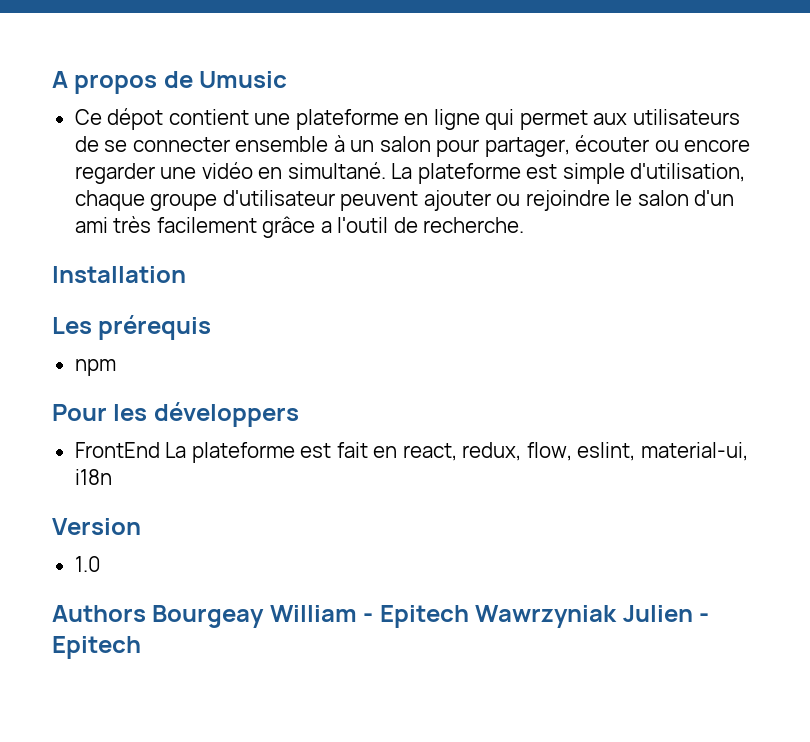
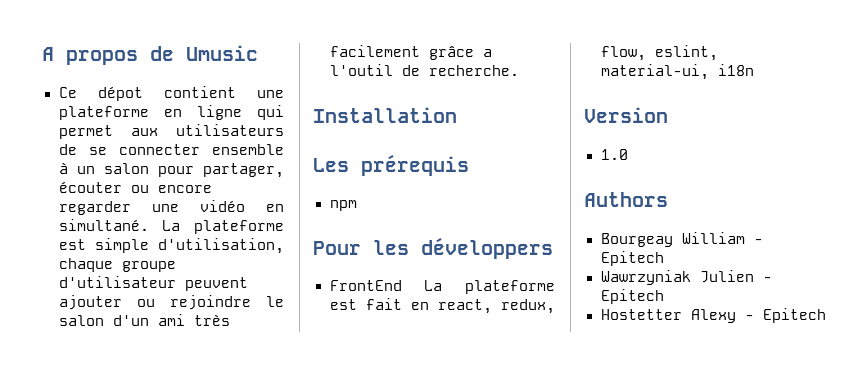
- Authors Bourgeay William - Epitech Wawrzyniak Julien - Epitech
+ Authors
+ Bourgeay William - Epitech
+ Wawrzyniak Julien - Epitech
+ Hostetter Alexy - Epitech

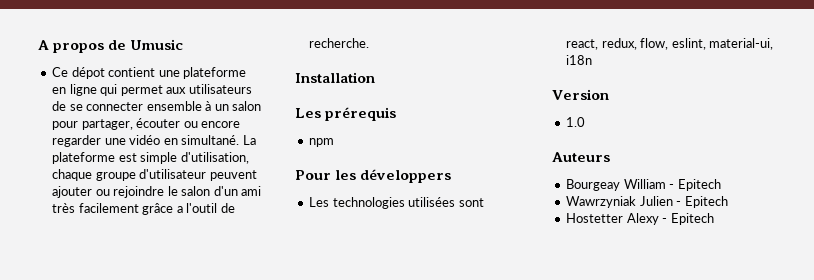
- FrontEnd La plateforme est fait en react, redux, flow, eslint, material-ui, i18n
+ Les technologies utilisées sont react, redux, flow, eslint, material-ui, i18n
- Authors
+ Auteurs

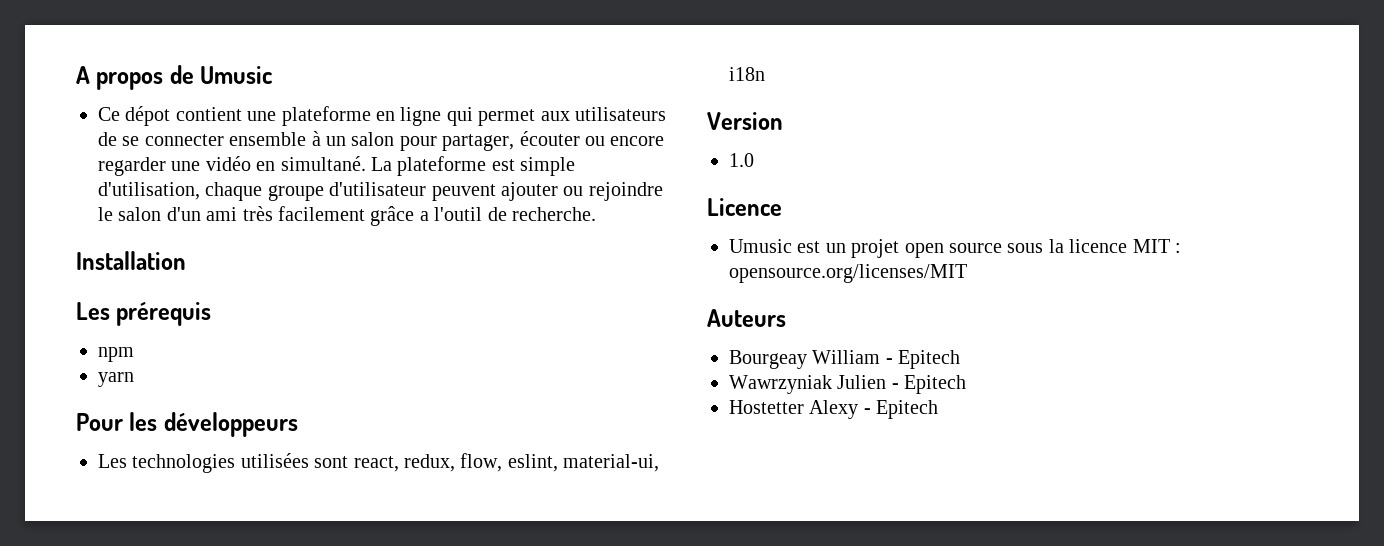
+ yarn
- Pour les développers
+ Pour les développeurs
+ Licence
+ Umusic est un projet open source sous la licence MIT : opensource.org/licenses/MIT

